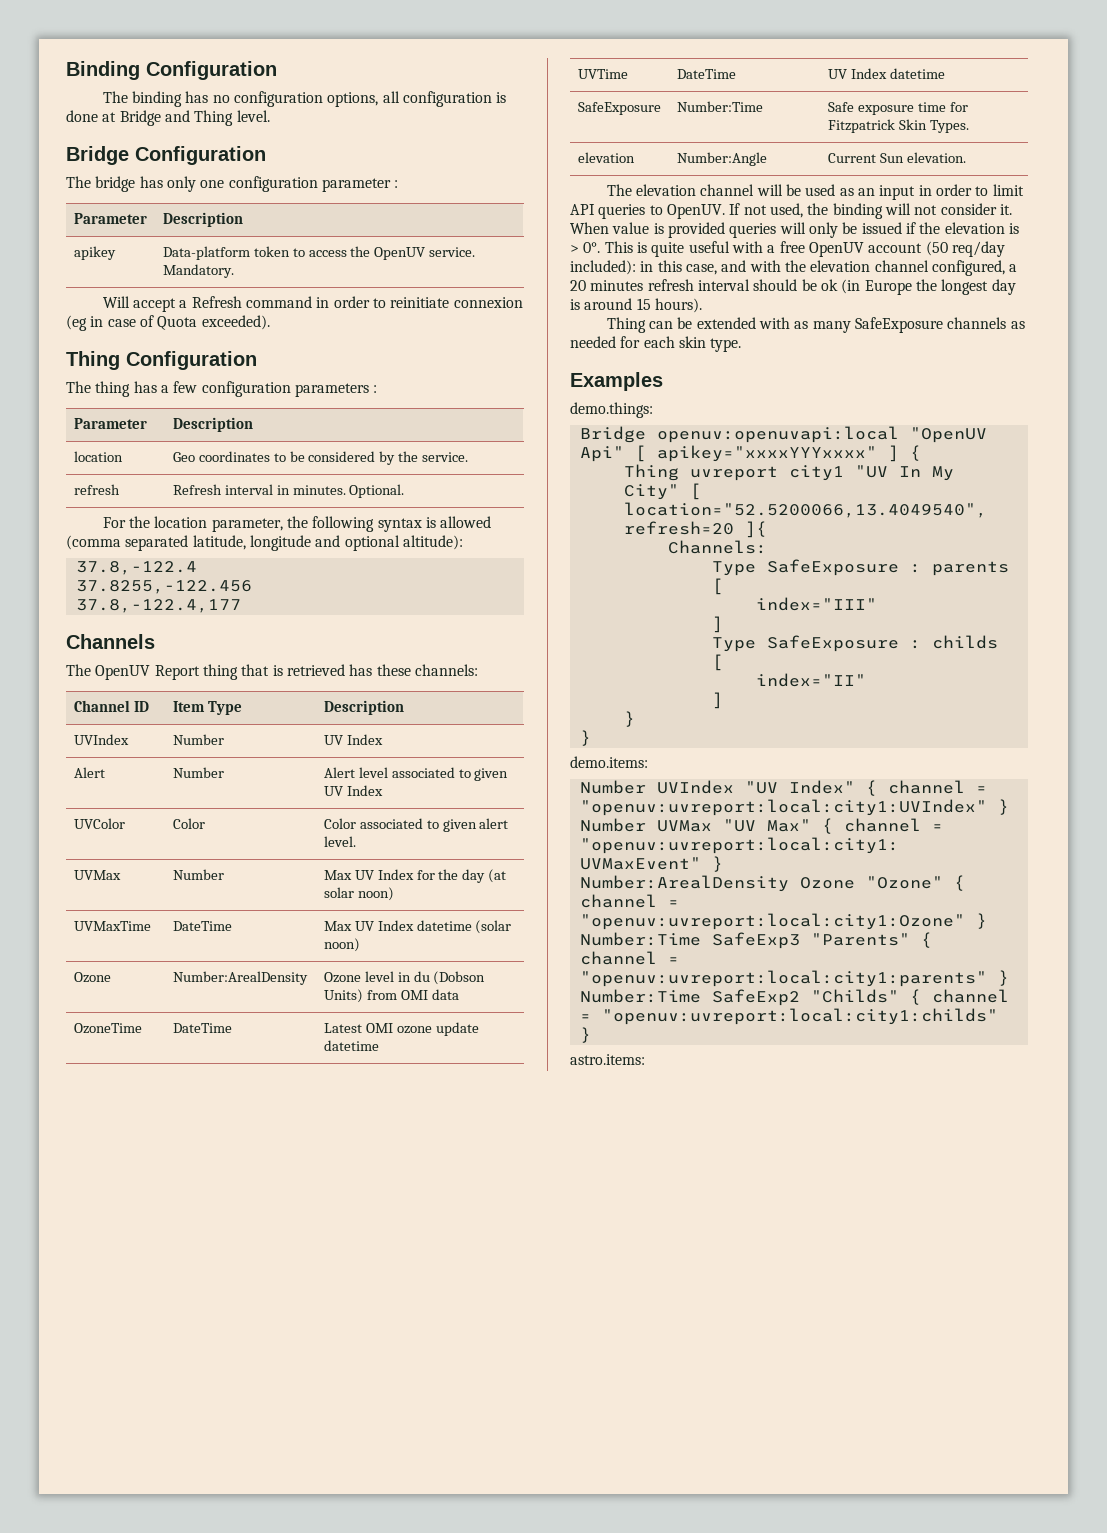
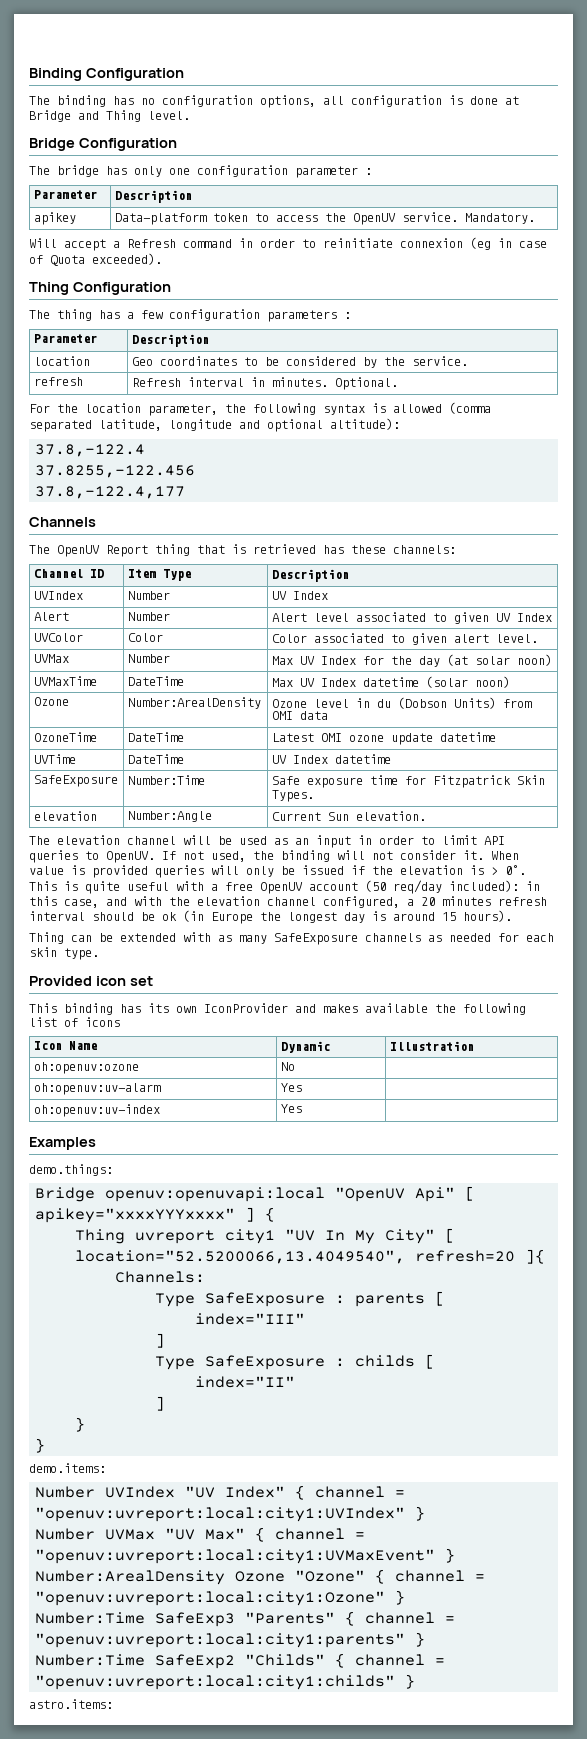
+ Provided icon set
+ This binding has its own IconProvider and makes available the following list of icons
+ Icon Name | Dynamic | Illustration
+ oh:openuv:ozone | No |
+ oh:openuv:uv-alarm | Yes |
+ oh:openuv:uv-index | Yes |

